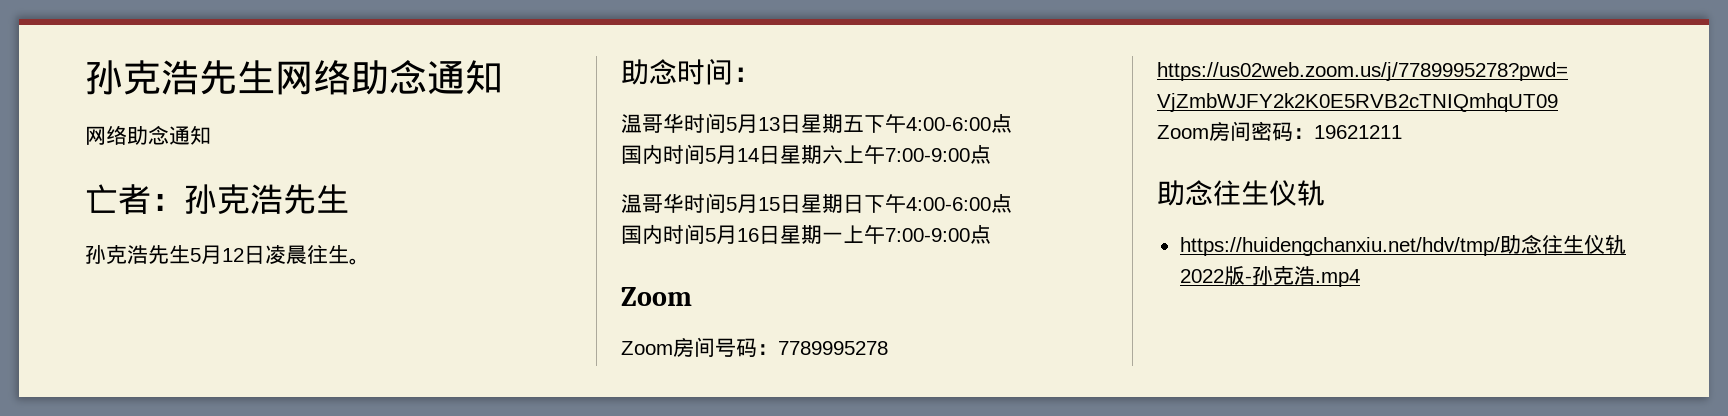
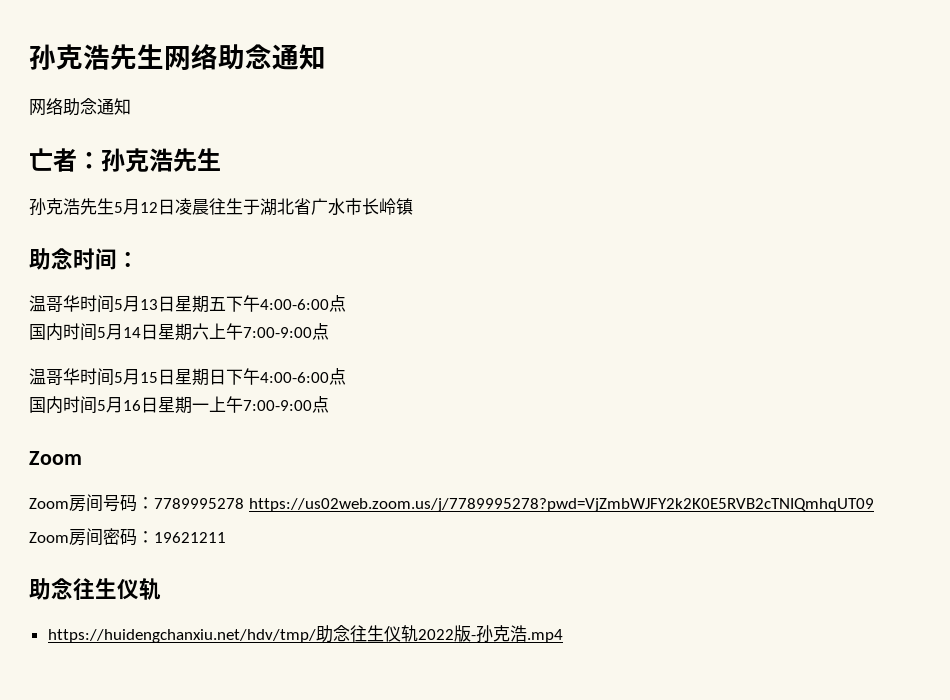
- 孙克浩先生5月12日凌晨往生。
+ 孙克浩先生5月12日凌晨往生于湖北省广水市长岭镇

